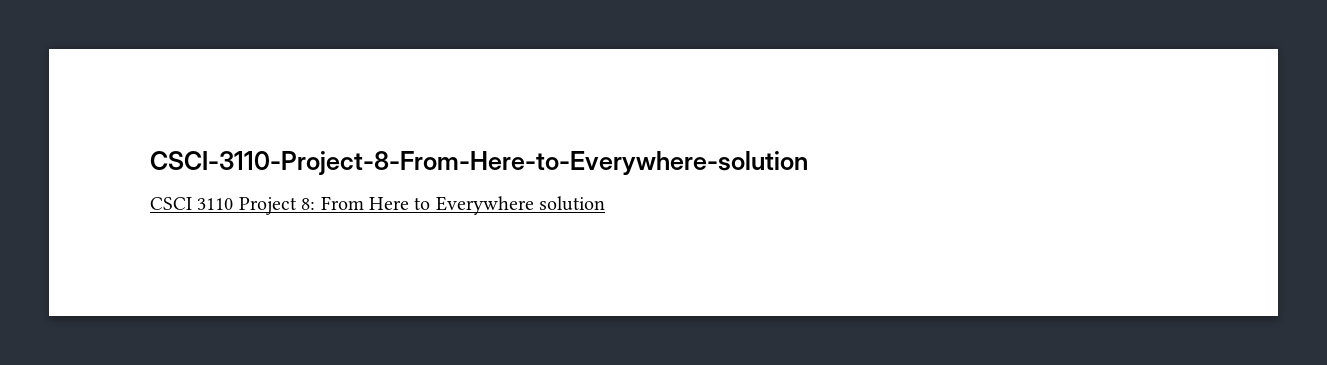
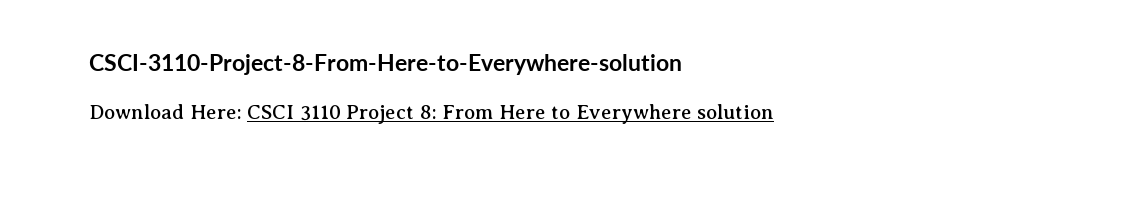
- CSCI 3110 Project 8: From Here to Everywhere solution
+ Download Here: CSCI 3110 Project 8: From Here to Everywhere solution

